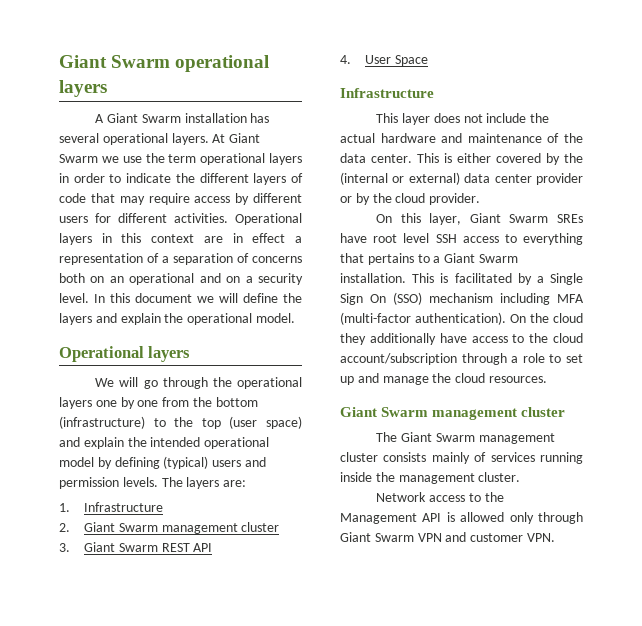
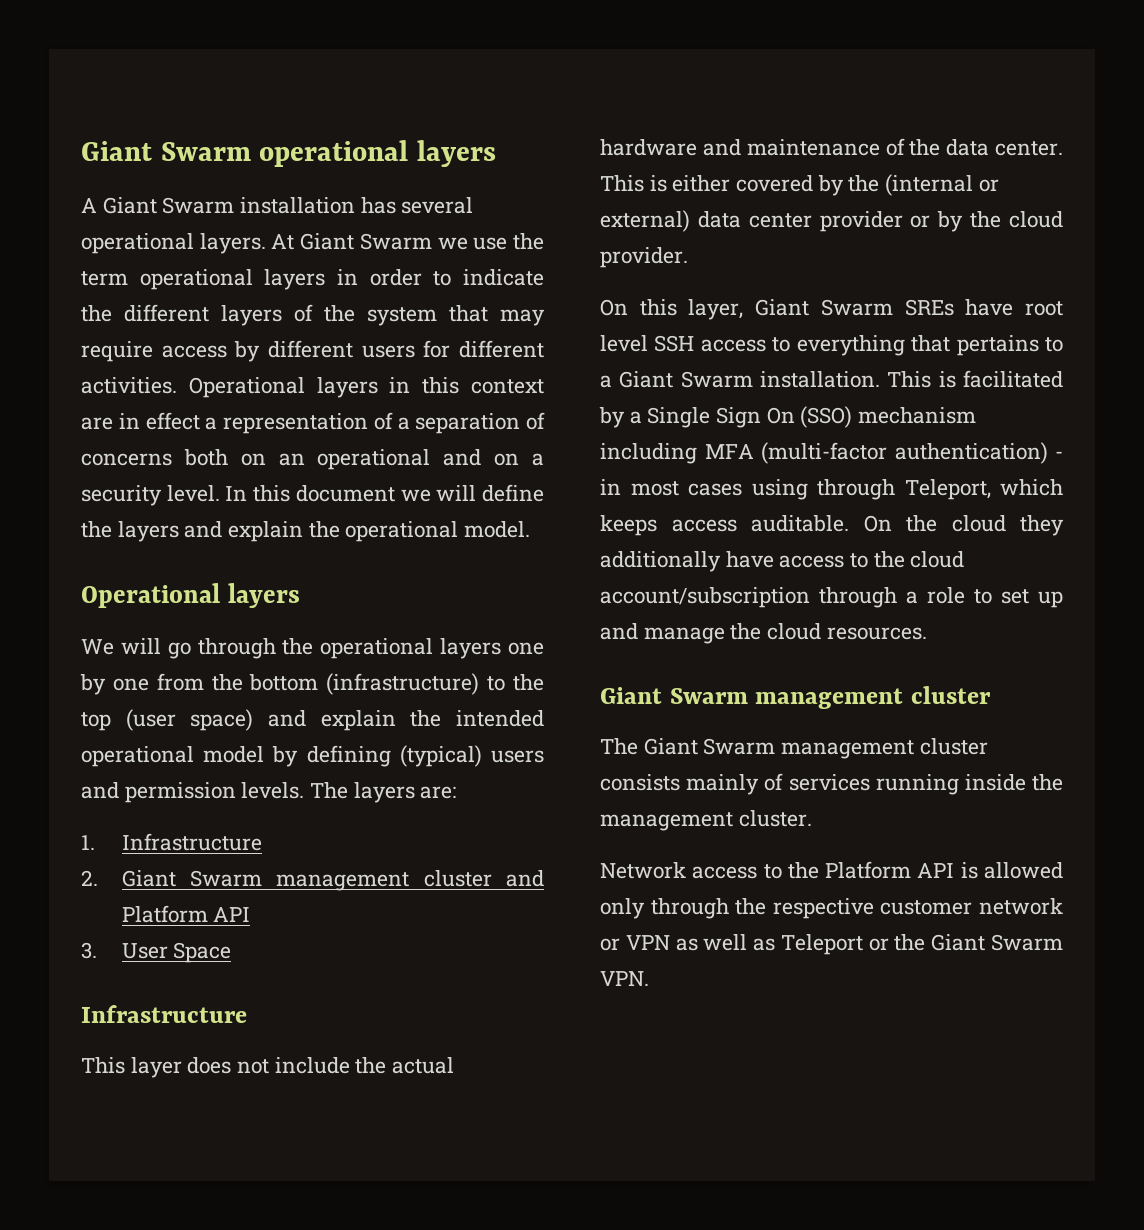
- At Giant Swarm we use the term operational layers in order to indicate the different layers of code that may require access by different users for different activities.
+ At Giant Swarm we use the term operational layers in order to indicate the different layers of the system that may require access by different users for different activities.
- 2. Giant Swarm management cluster
- 3. Giant Swarm REST API
+ 2. Giant Swarm management cluster and Platform API
- 4. User Space
+ 3. User Space
- This is facilitated by a Single Sign On (SSO) mechanism including MFA (multi-factor authentication).
+ This is facilitated by a Single Sign On (SSO) mechanism including MFA (multi-factor authentication) - in most cases using through Teleport, which keeps access auditable.
- Network access to the Management API is allowed only through Giant Swarm VPN and customer VPN.
+ Network access to the Platform API is allowed only through the respective customer network or VPN as well as Teleport or the Giant Swarm VPN.

